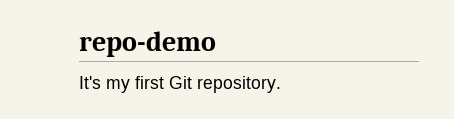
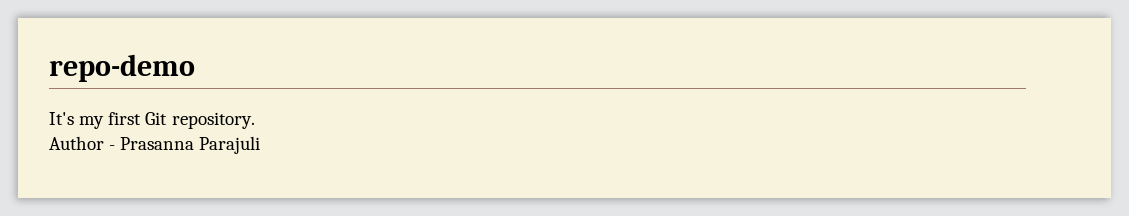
+ Author - Prasanna Parajuli

